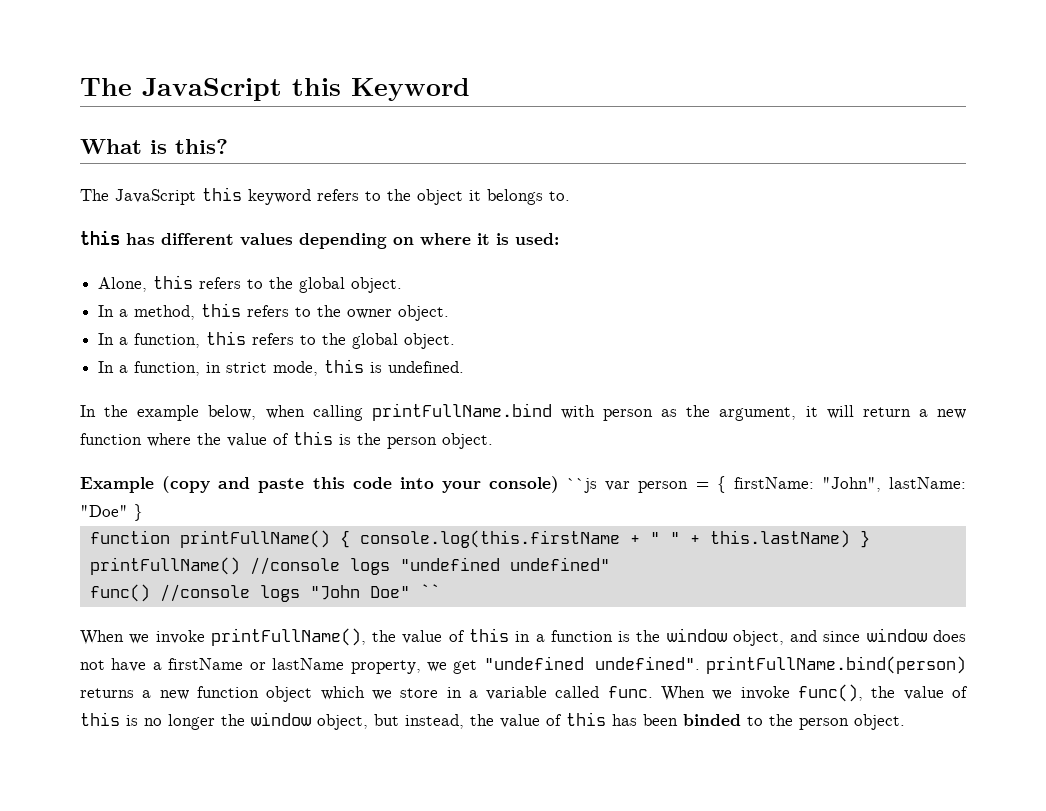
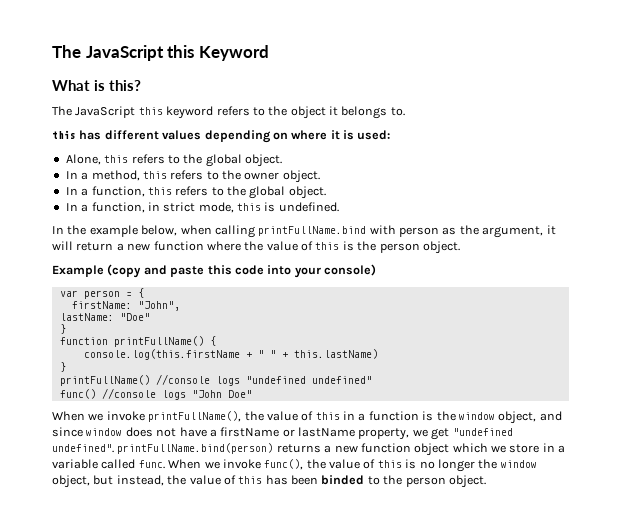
- Example (copy and paste this code into your console) ``js var person = { firstName: "John", lastName: "Doe" }
+ Example (copy and paste this code into your console)
+ var person = {
+ firstName: "John",
+ lastName: "Doe"
+ }
- function printFullName() { console.log(this.firstName + " " + this.lastName) }
+ function printFullName() {
+ console.log(this.firstName + " " + this.lastName)
+ }
- func() //console logs "John Doe" ``
+ func() //console logs "John Doe"

